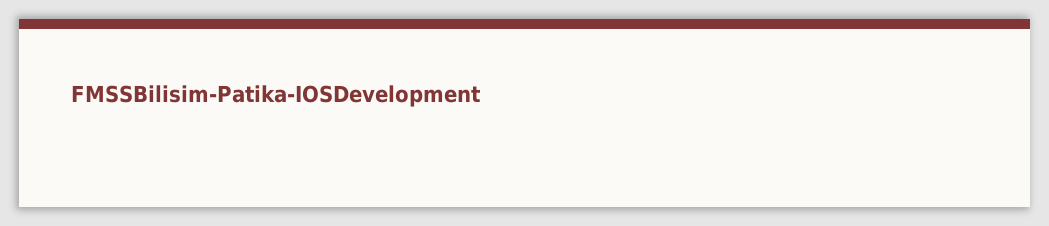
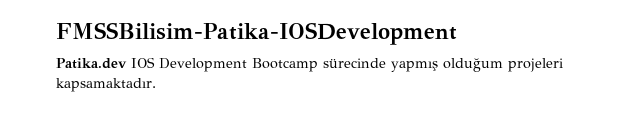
+ Patika.dev IOS Development Bootcamp sürecinde yapmış olduğum projeleri kapsamaktadır.

